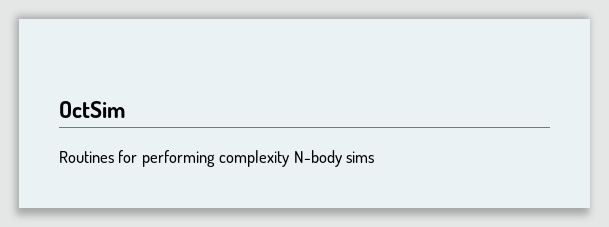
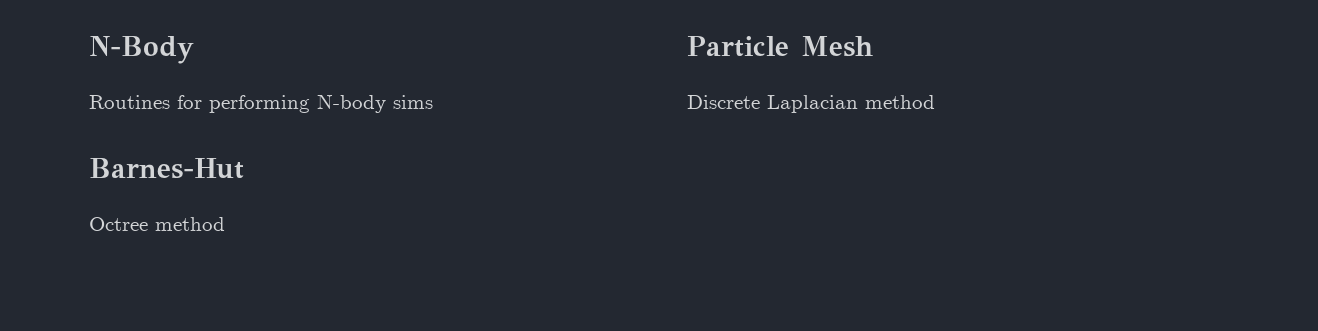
- OctSim
+ N-Body
- Routines for performing complexity N-body sims
+ Routines for performing N-body sims
+ Barnes-Hut
+ Octree method
+ Particle Mesh
+ Discrete Laplacian method

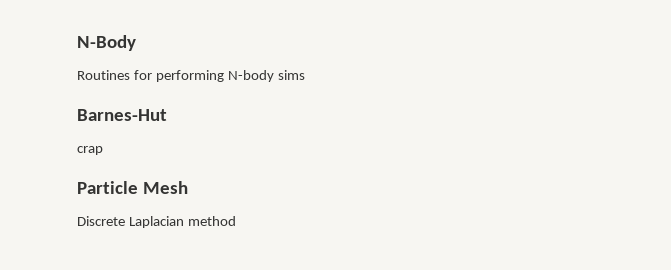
- Octree method
+ crap

